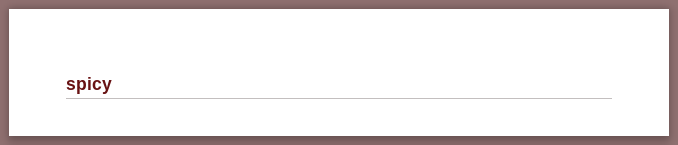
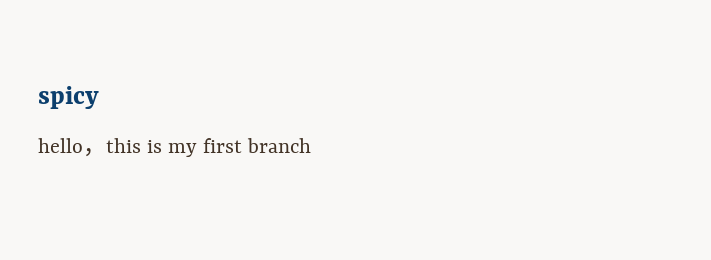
+ hello，this is my first branch

